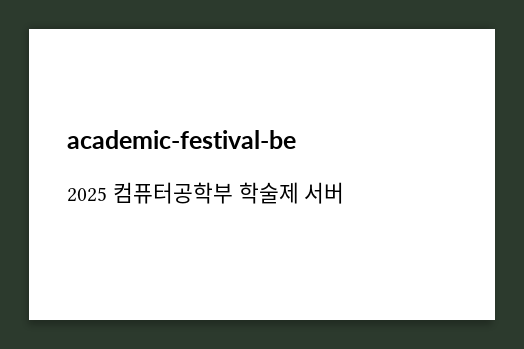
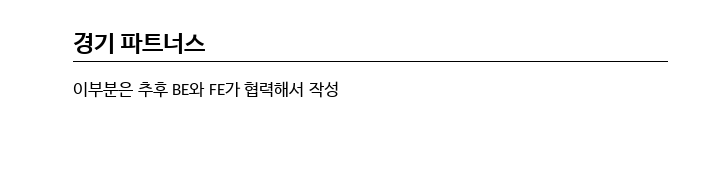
- academic-festival-be
- 2025 컴퓨터공학부 학술제 서버
+ 경기 파트너스
+ 이부분은 추후 BE와 FE가 협력해서 작성

